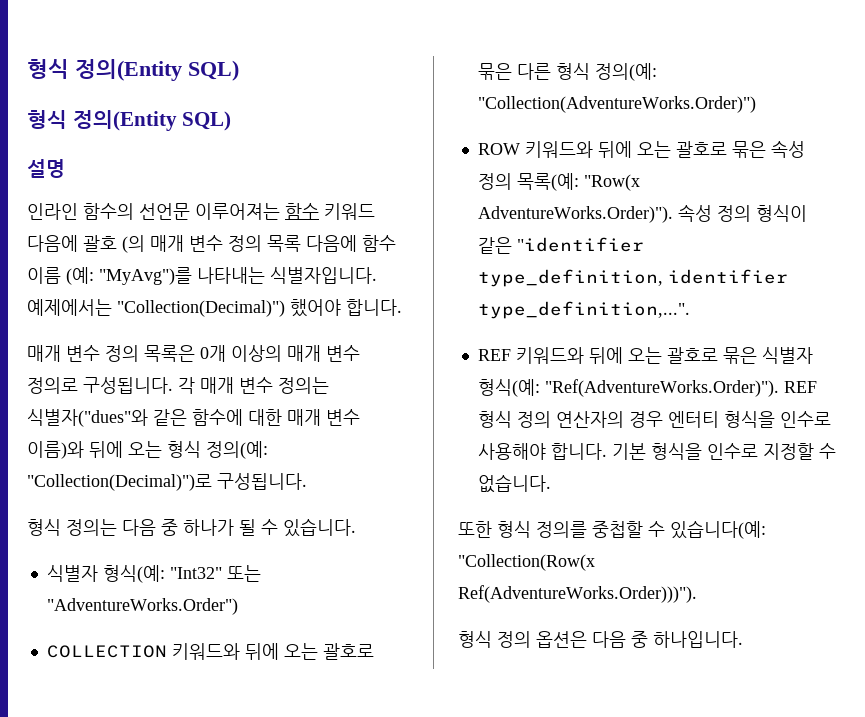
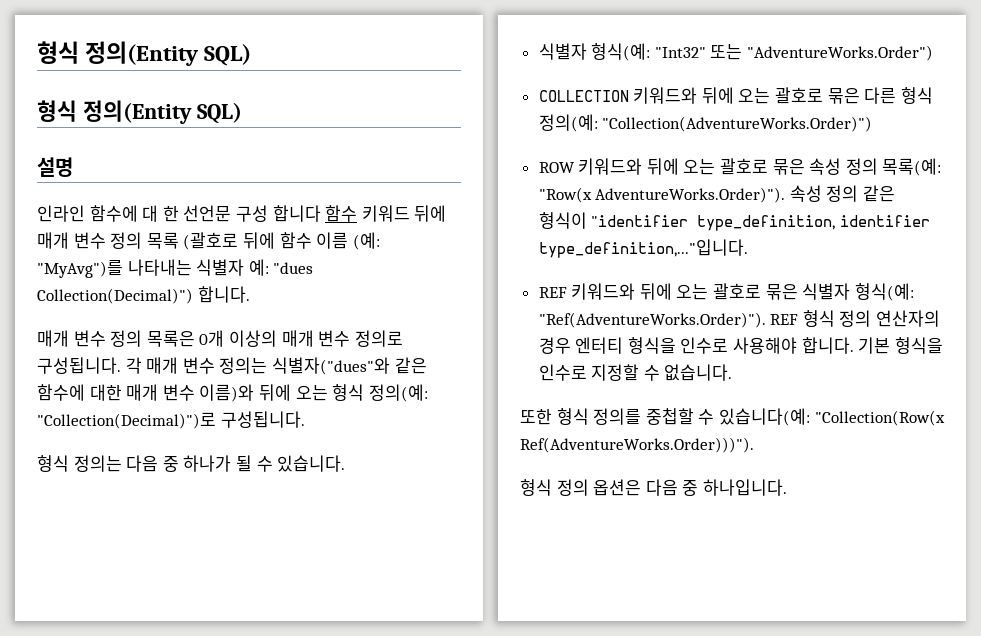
- 인라인 함수의 선언문 이루어져는 함수 키워드 다음에 괄호 (의 매개 변수 정의 목록 다음에 함수 이름 (예: "MyAvg")를 나타내는 식별자입니다. 예제에서는 "Collection(Decimal)") 했어야 합니다.
+ 인라인 함수에 대 한 선언문 구성 합니다 함수 키워드 뒤에 매개 변수 정의 목록 (괄호로 뒤에 함수 이름 (예: "MyAvg")를 나타내는 식별자 예: "dues Collection(Decimal)") 합니다.
- ROW 키워드와 뒤에 오는 괄호로 묶은 속성 정의 목록(예: "Row(x AdventureWorks.Order)"). 속성 정의 형식이 같은 "identifier type_definition, identifier type_definition,...".
+ ROW 키워드와 뒤에 오는 괄호로 묶은 속성 정의 목록(예: "Row(x AdventureWorks.Order)"). 속성 정의 같은 형식이 "identifier type_definition, identifier type_definition,..."입니다.

